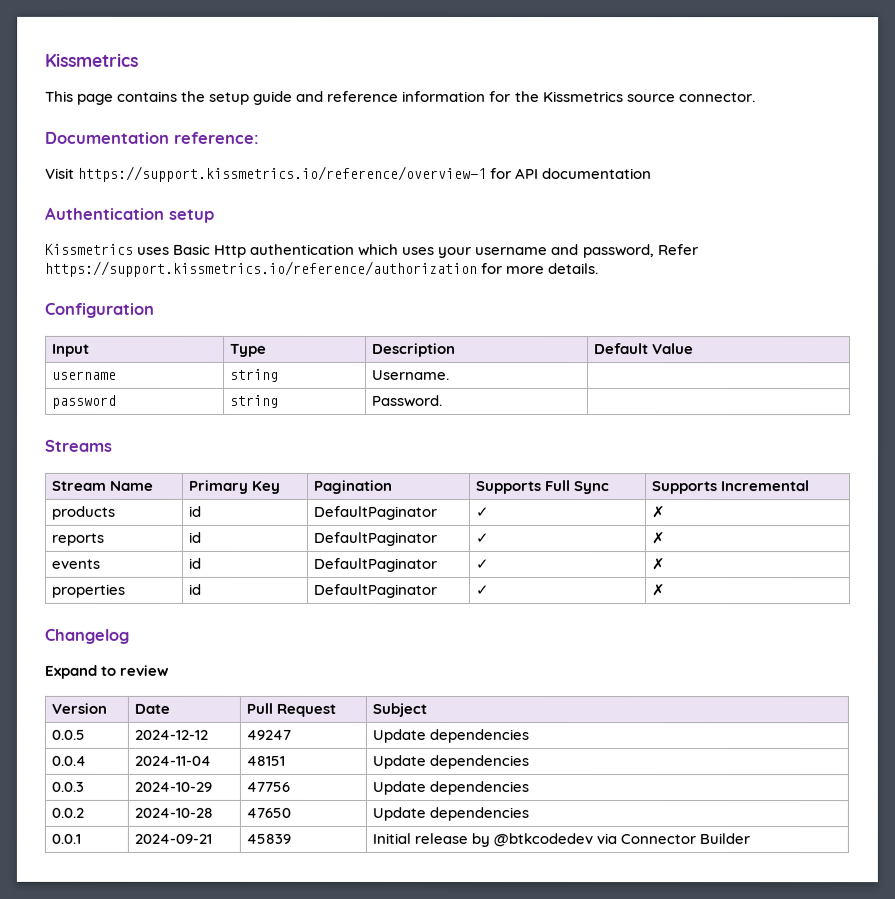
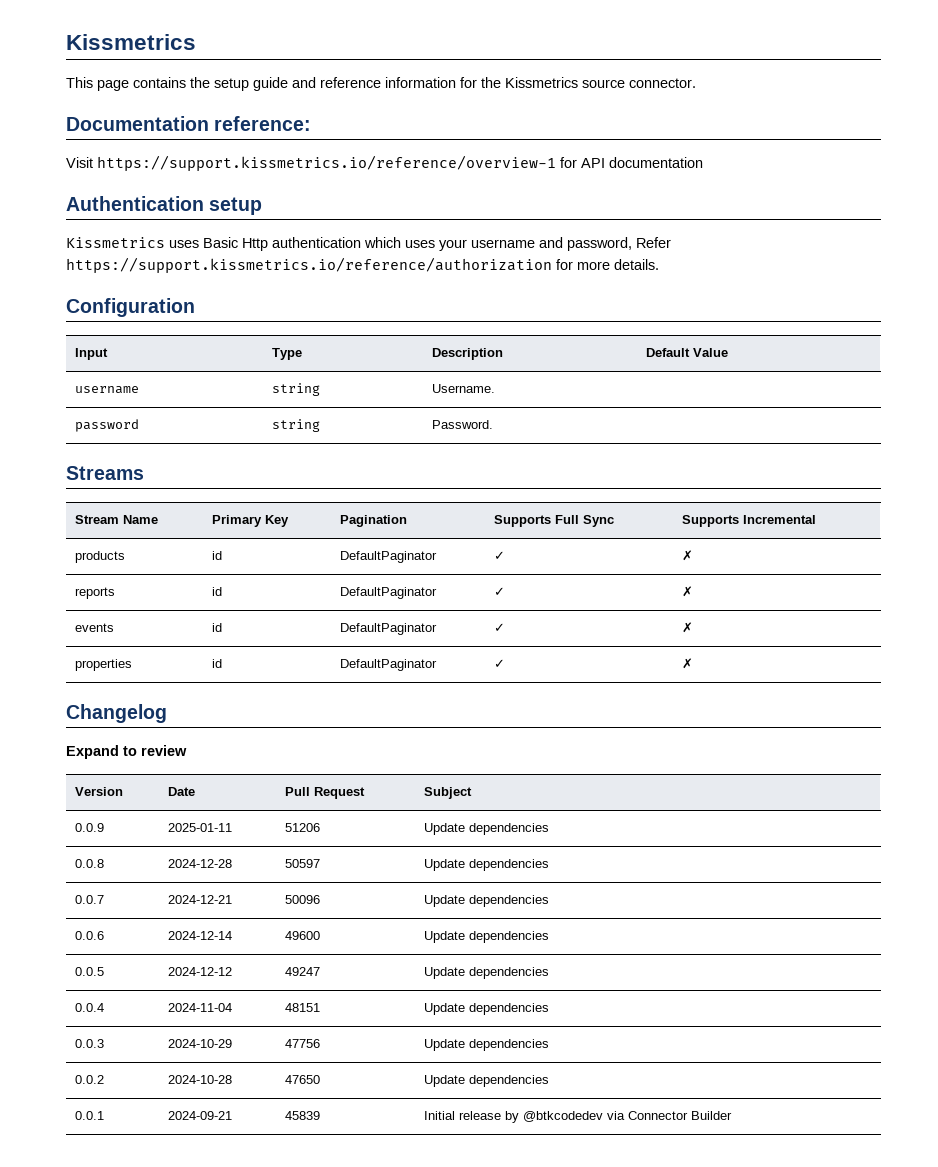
+ 0.0.9 | 2025-01-11 | 51206 | Update dependencies
+ 0.0.8 | 2024-12-28 | 50597 | Update dependencies
+ 0.0.7 | 2024-12-21 | 50096 | Update dependencies
+ 0.0.6 | 2024-12-14 | 49600 | Update dependencies

